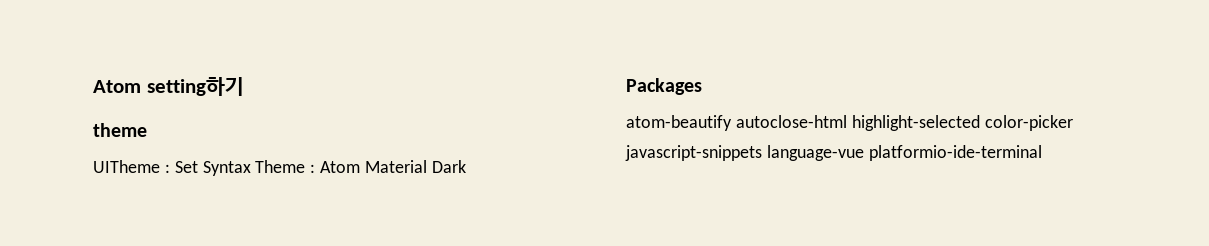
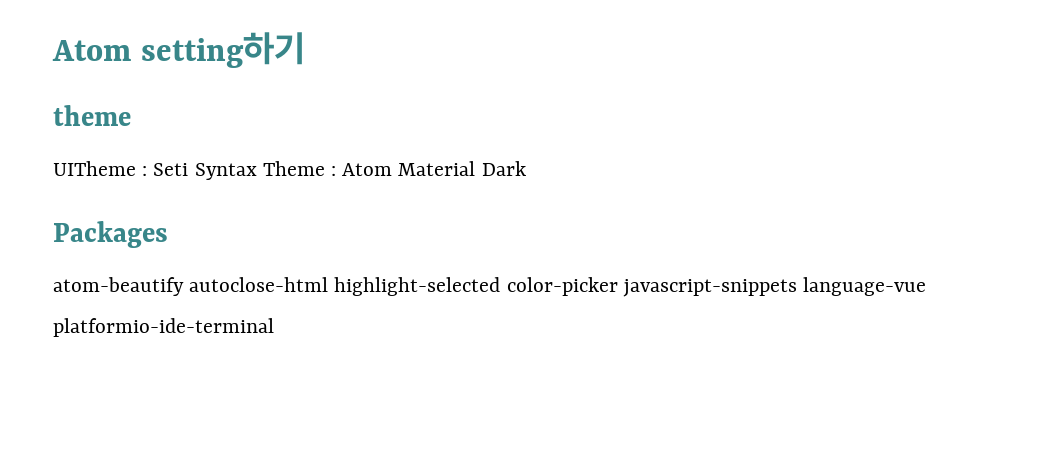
- UITheme : Set Syntax Theme : Atom Material Dark
+ UITheme : Seti Syntax Theme : Atom Material Dark

